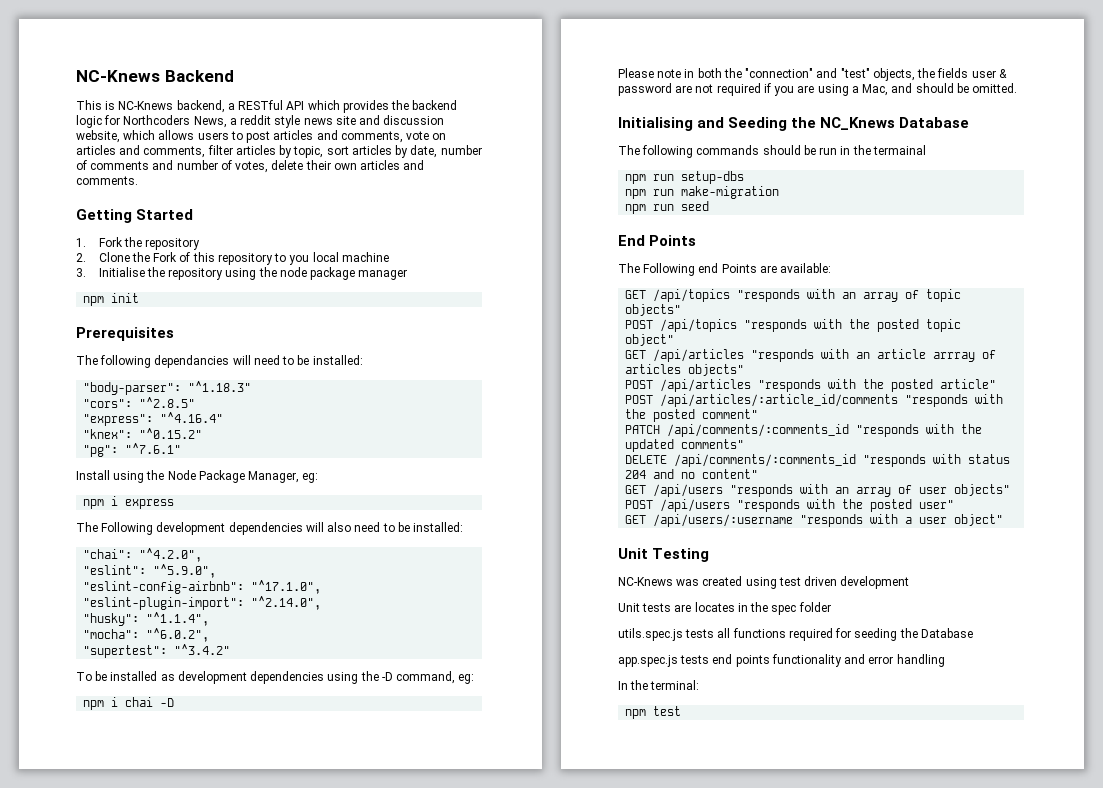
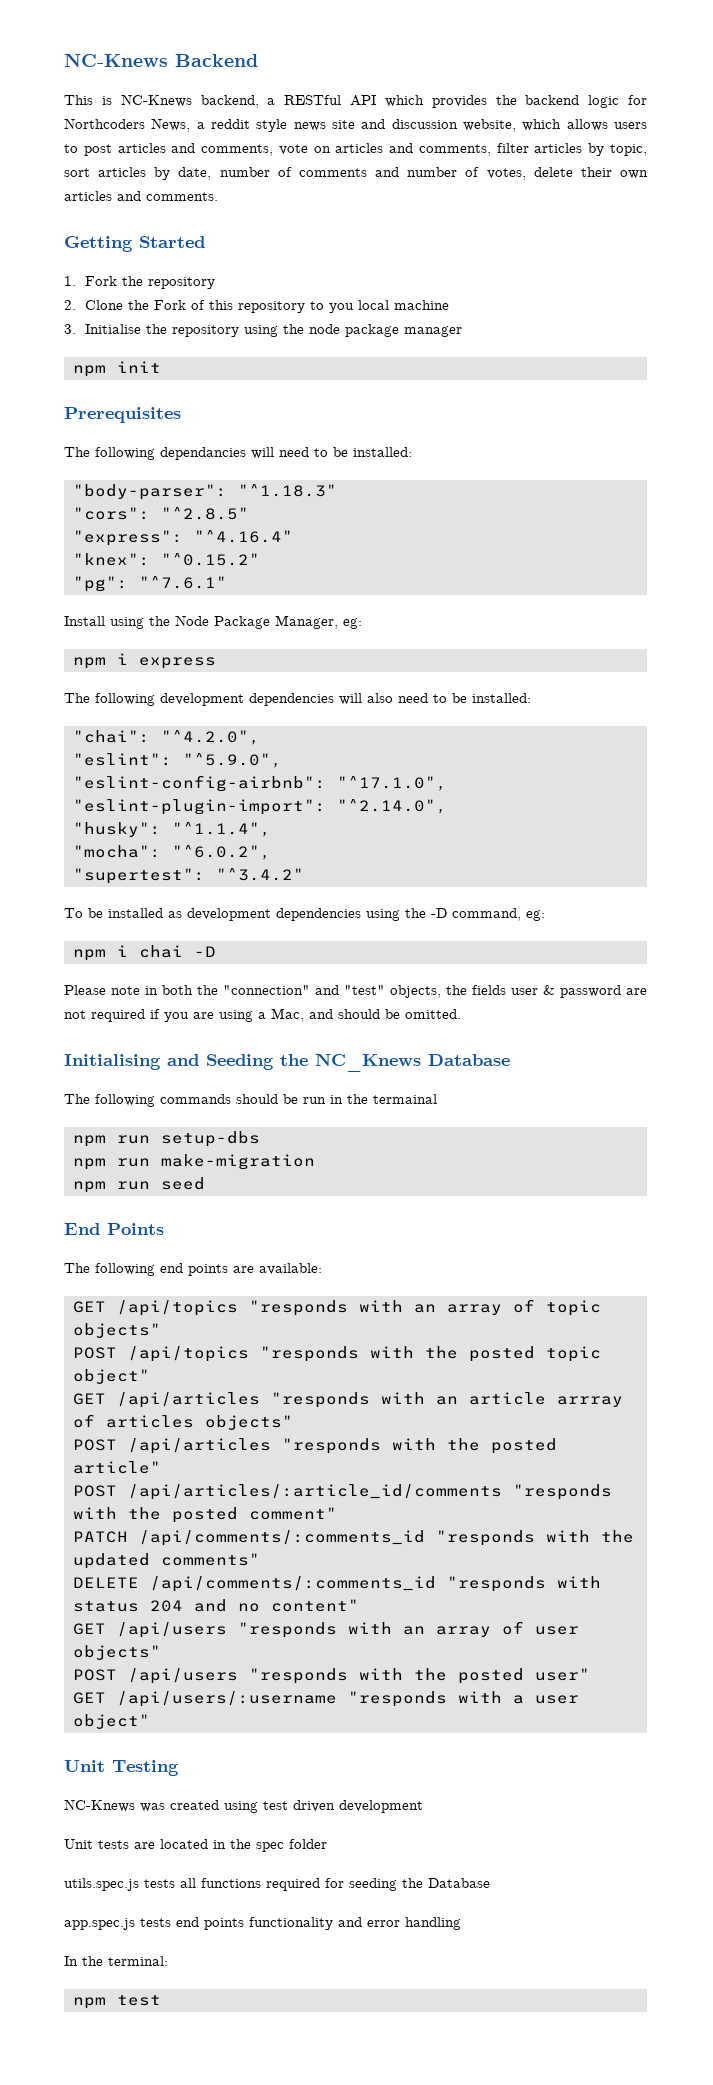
- The Following development dependencies will also need to be installed:
+ The following development dependencies will also need to be installed:
- The Following end Points are available:
+ The following end points are available:
- Unit tests are locates in the spec folder
+ Unit tests are located in the spec folder

